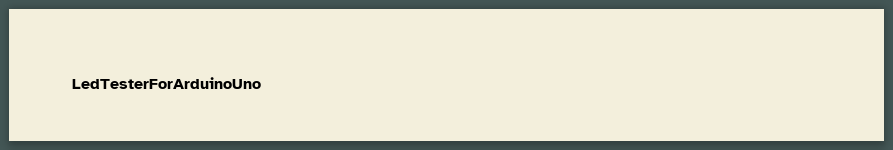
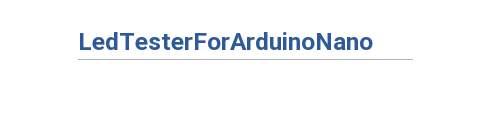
- LedTesterForArduinoUno
+ LedTesterForArduinoNano

